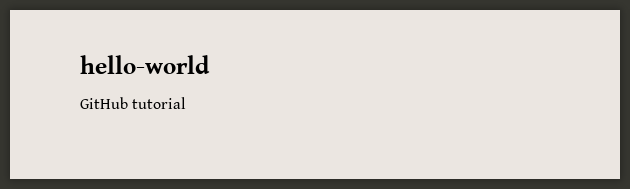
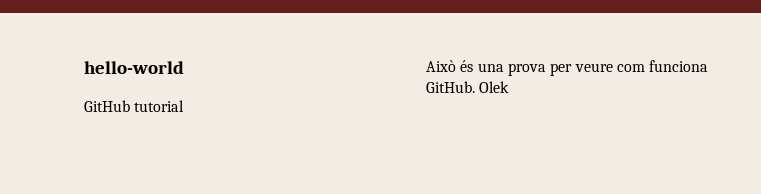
+ Això és una prova per veure com funciona GitHub. Olek

